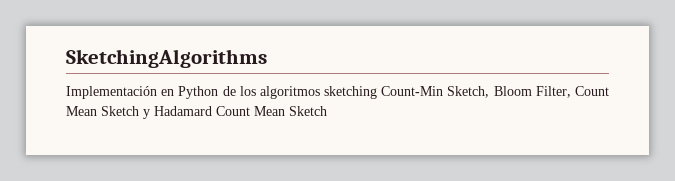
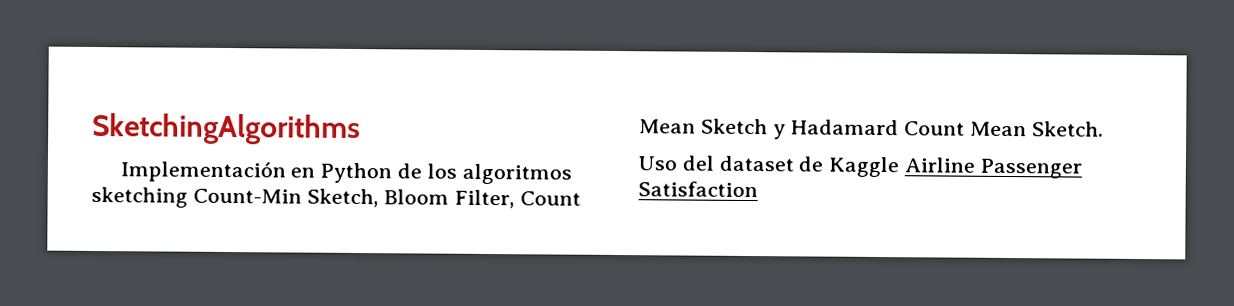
- Implementación en Python de los algoritmos sketching Count-Min Sketch, Bloom Filter, Count Mean Sketch y Hadamard Count Mean Sketch
+ Implementación en Python de los algoritmos sketching Count-Min Sketch, Bloom Filter, Count Mean Sketch y Hadamard Count Mean Sketch.
+ Uso del dataset de Kaggle Airline Passenger Satisfaction

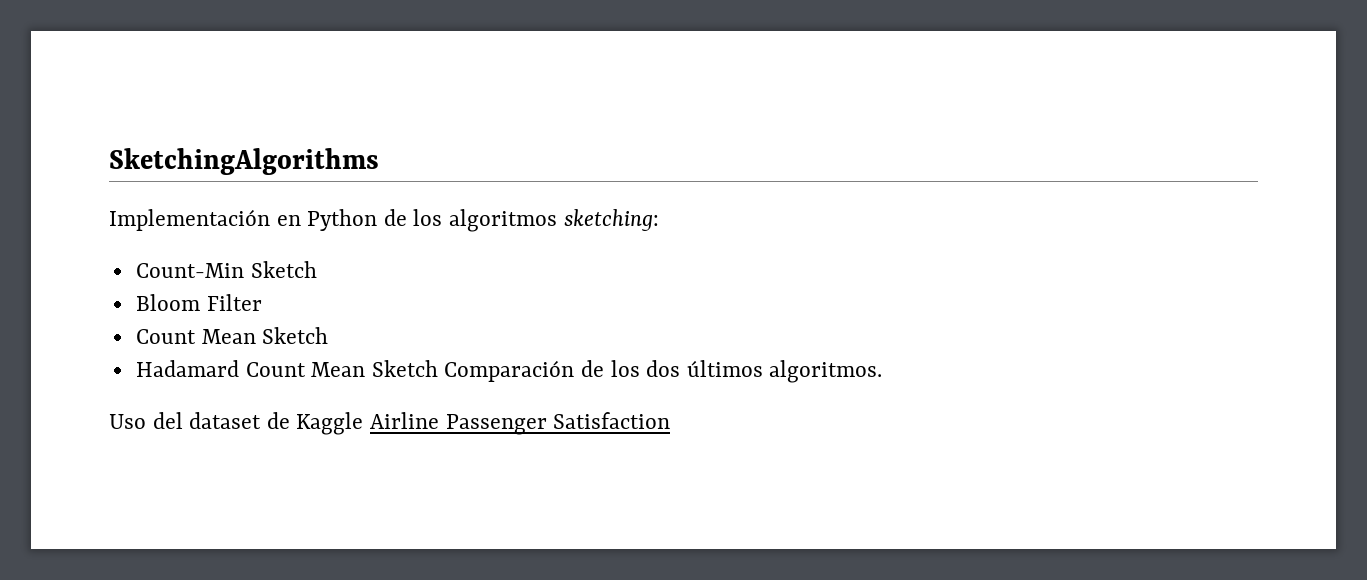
- Implementación en Python de los algoritmos sketching Count-Min Sketch, Bloom Filter, Count Mean Sketch y Hadamard Count Mean Sketch.
+ Implementación en Python de los algoritmos sketching:
+ Count-Min Sketch
+ Bloom Filter
+ Count Mean Sketch
+ Hadamard Count Mean Sketch Comparación de los dos últimos algoritmos.

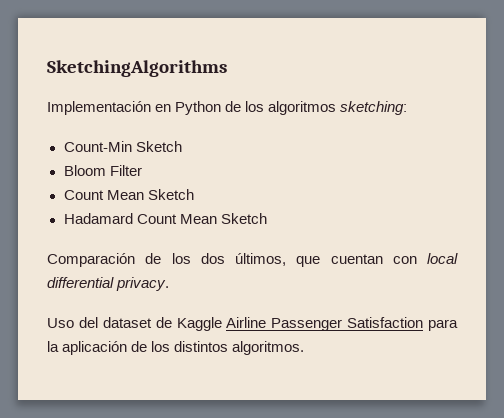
- Hadamard Count Mean Sketch Comparación de los dos últimos algoritmos.
+ Hadamard Count Mean Sketch
+ Comparación de los dos últimos, que cuentan con local differential privacy.
- Uso del dataset de Kaggle Airline Passenger Satisfaction
+ Uso del dataset de Kaggle Airline Passenger Satisfaction para la aplicación de los distintos algoritmos.

